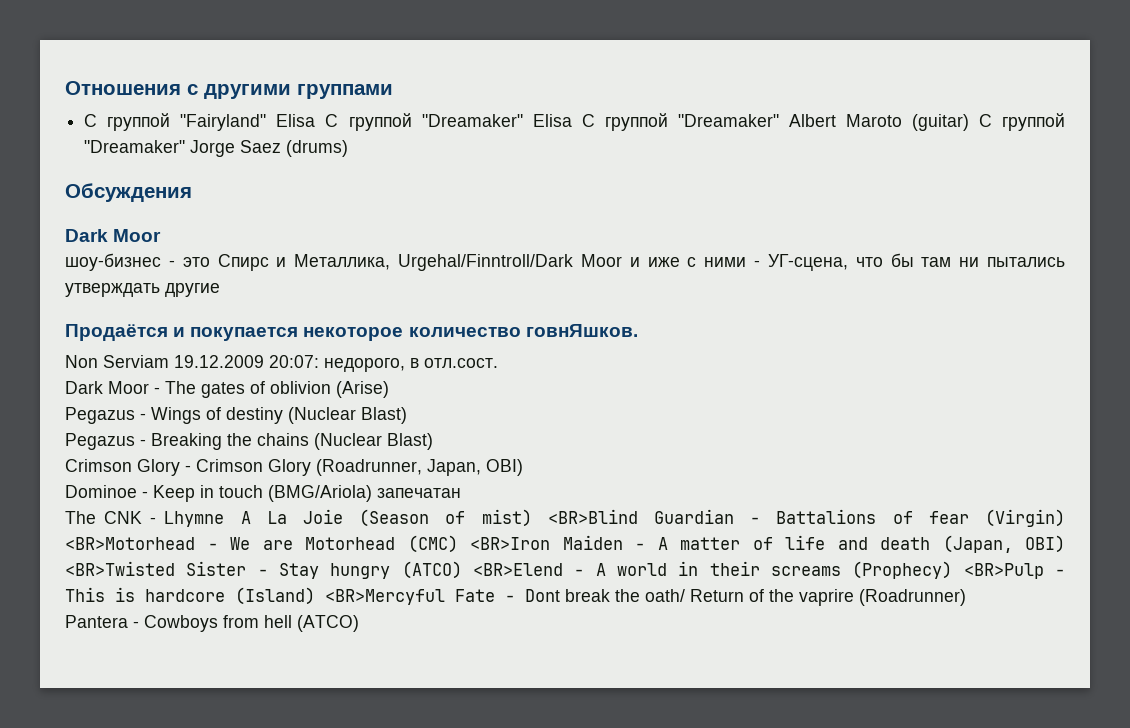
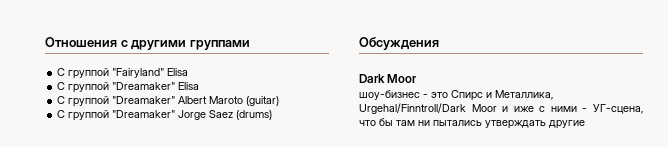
- C группой "Fairyland" Elisa C группой "Dreamaker" Elisa C группой "Dreamaker" Albert Maroto (guitar) C группой "Dreamaker" Jorge Saez (drums)
+ C группой "Fairyland" Elisa
+ C группой "Dreamaker" Elisa
+ C группой "Dreamaker" Albert Maroto (guitar)
+ C группой "Dreamaker" Jorge Saez (drums)
- Продаётся и покупается некоторое количество говнЯшков.
- Non Serviam 19.12.2009 20:07: недорого, в отл.сост.
- Dark Moor - The gates of oblivion (Arise)
- Pegazus - Wings of destiny (Nuclear Blast)
- Pegazus - Breaking the chains (Nuclear Blast)
- Crimson Glory - Crimson Glory (Roadrunner, Japan, OBI)
- Dominoe - Keep in touch (BMG/Ariola) запечатан
- The CNK - Lhymne A La Joie (Season of mist) <BR>Blind Guardian - Battalions of fear (Virgin) <BR>Motorhead - We are Motorhead (CMC) <BR>Iron Maiden - A matter of life and death (Japan, OBI) <BR>Twisted Sister - Stay hungry (ATCO) <BR>Elend - A world in their screams (Prophecy) <BR>Pulp - This is hardcore (Island) <BR>Mercyful Fate - Dont break the oath/ Return of the vaprire (Roadrunner)
- Pantera - Cowboys from hell (ATCO)

